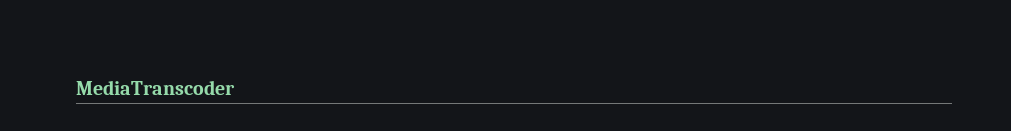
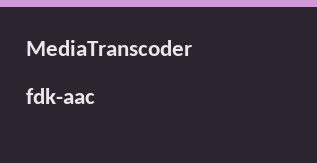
+ fdk-aac

